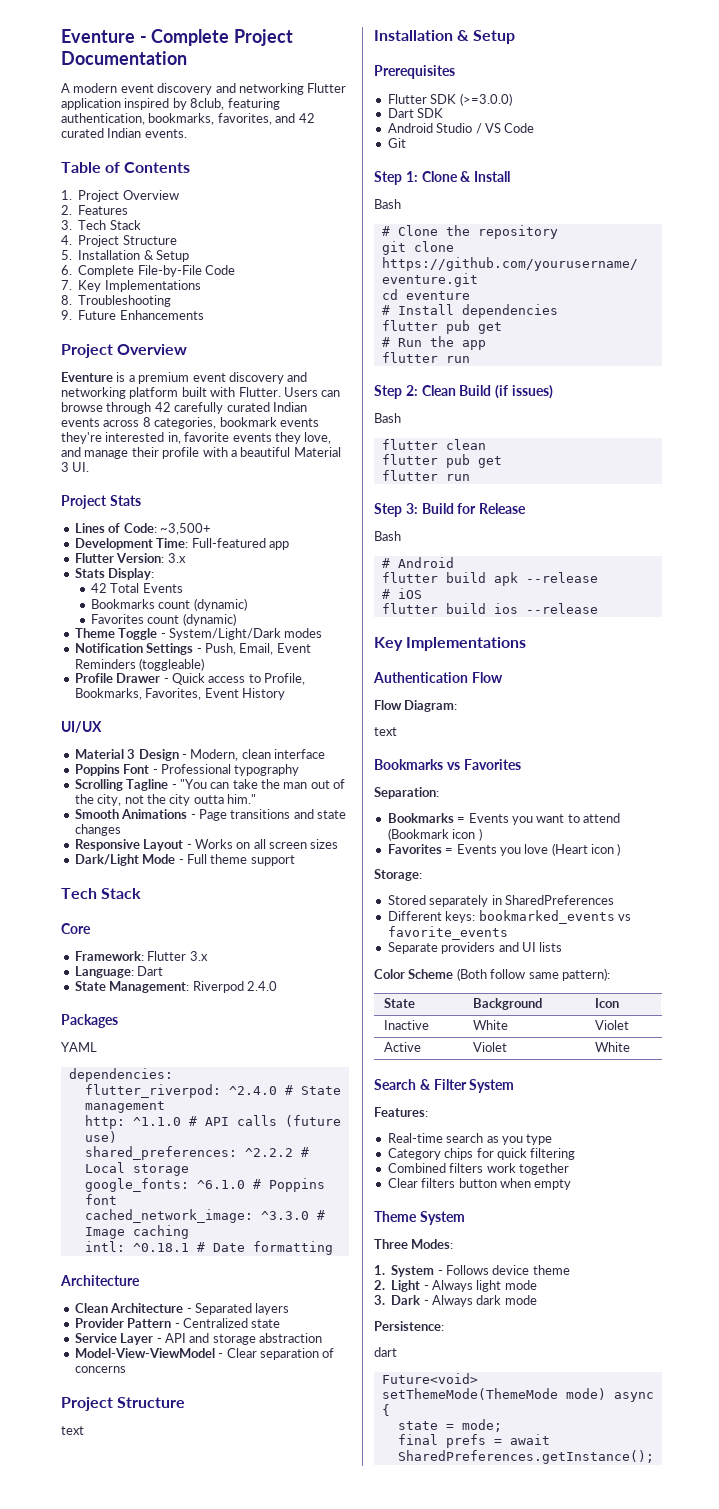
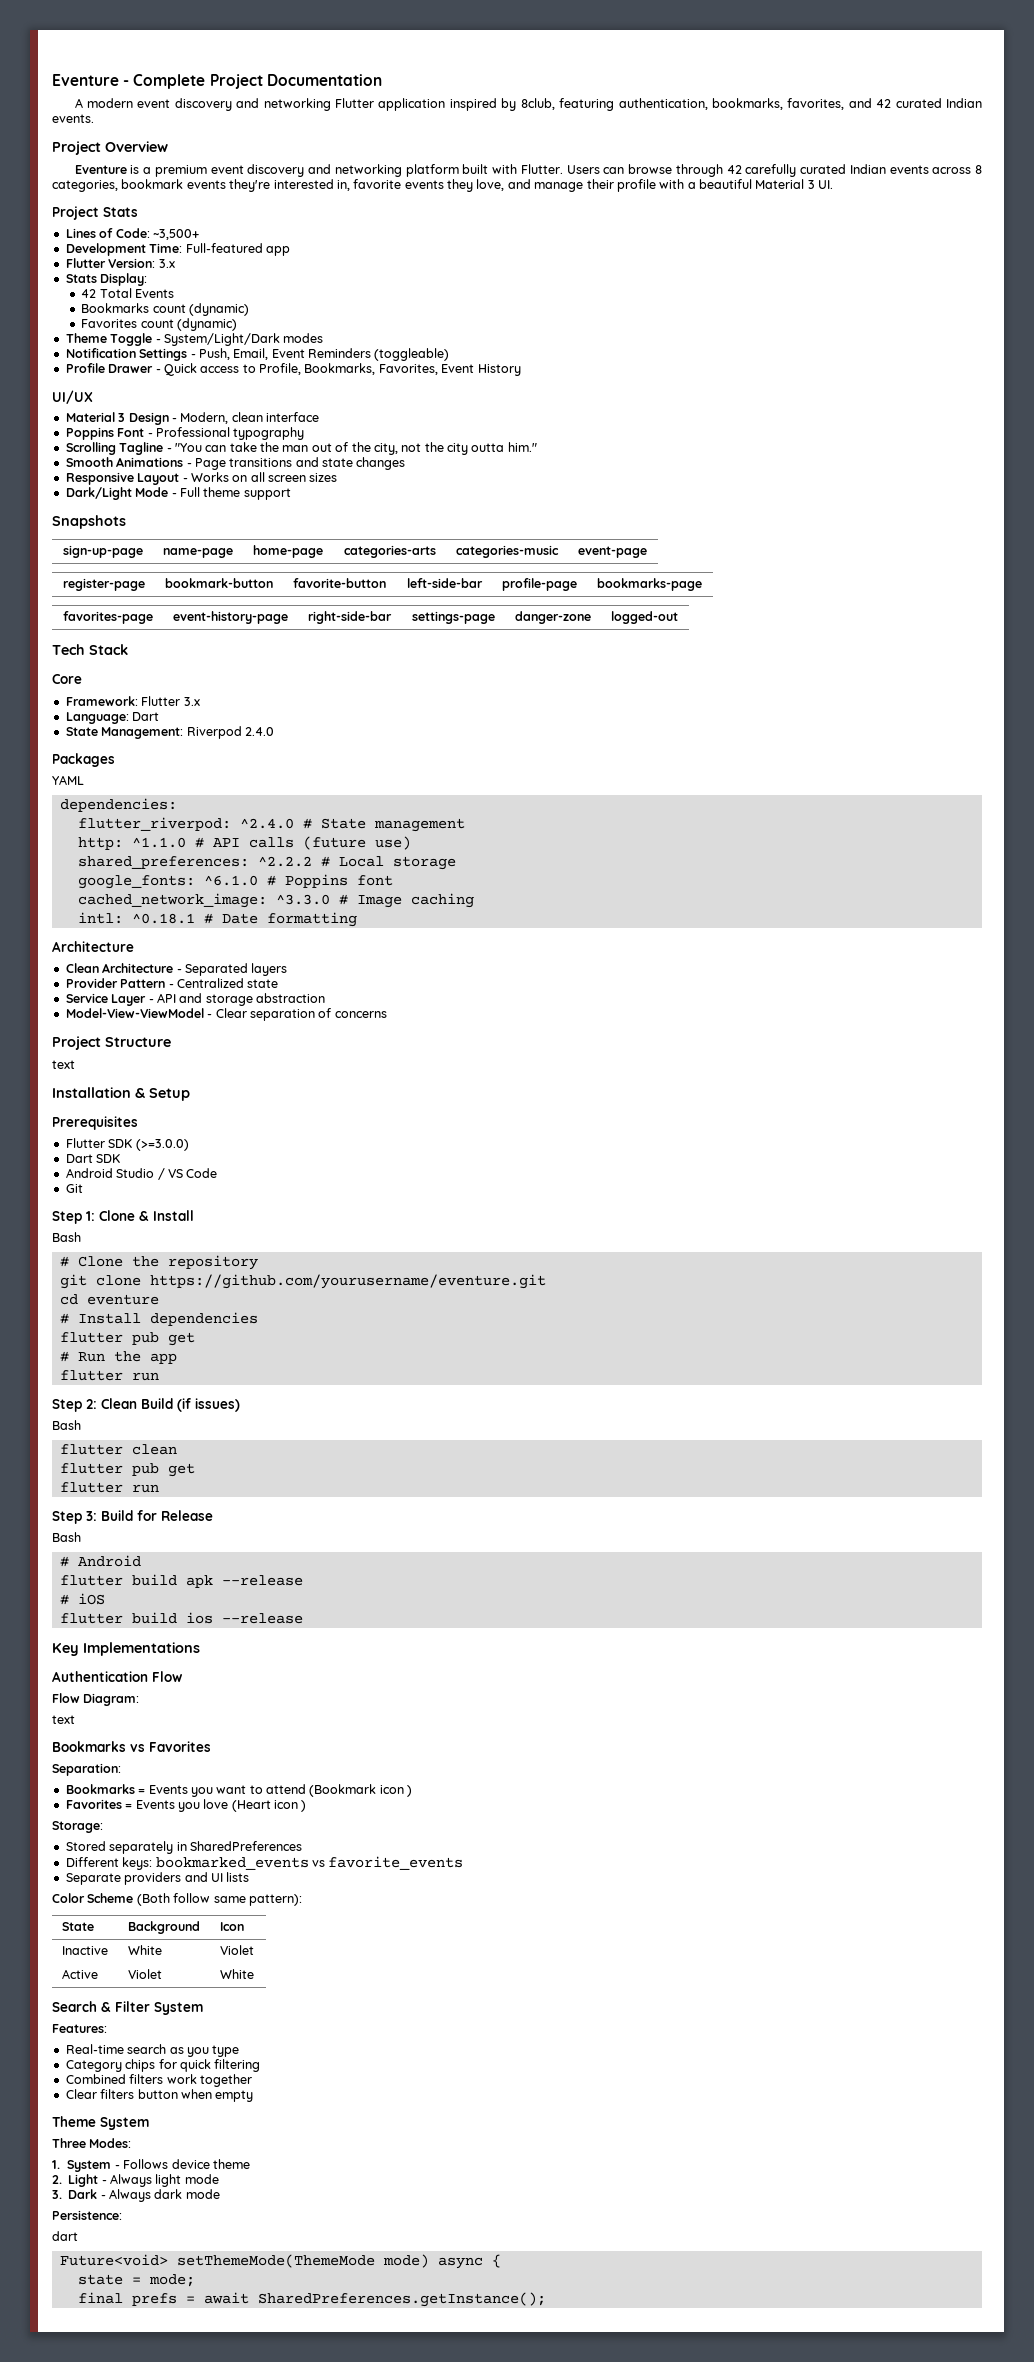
- Table of Contents
- 1. Project Overview
- 2. Features
- 3. Tech Stack
- 4. Project Structure
- 5. Installation & Setup
- 6. Complete File-by-File Code
- 7. Key Implementations
- 8. Troubleshooting
- 9. Future Enhancements
+ Snapshots
+ sign-up-page | name-page | home-page | categories-arts | categories-music | event-page
+ register-page | bookmark-button | favorite-button | left-side-bar | profile-page | bookmarks-page
+ favorites-page | event-history-page | right-side-bar | settings-page | danger-zone | logged-out

